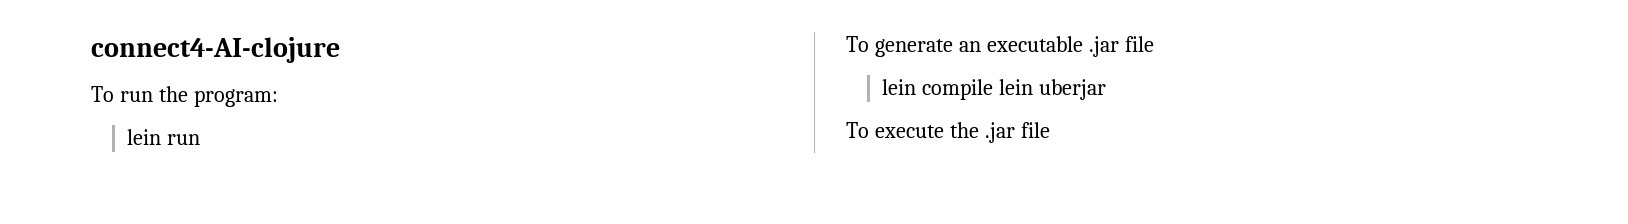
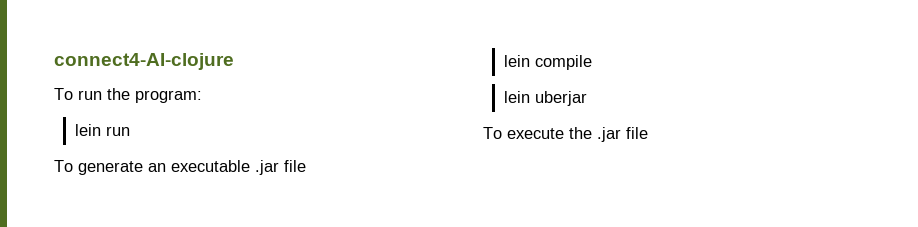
- lein compile lein uberjar
+ lein compile
+ lein uberjar

